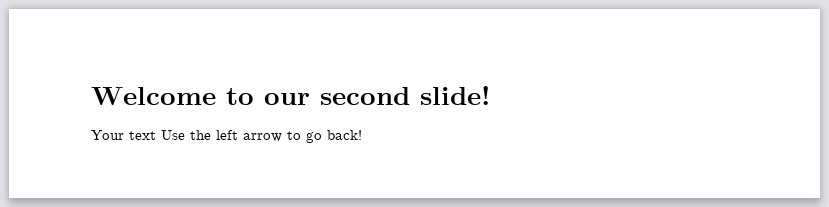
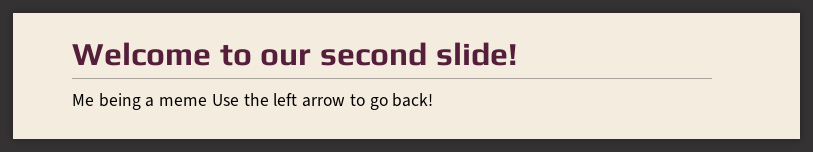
- Your text Use the left arrow to go back!
+ Me being a meme Use the left arrow to go back!

